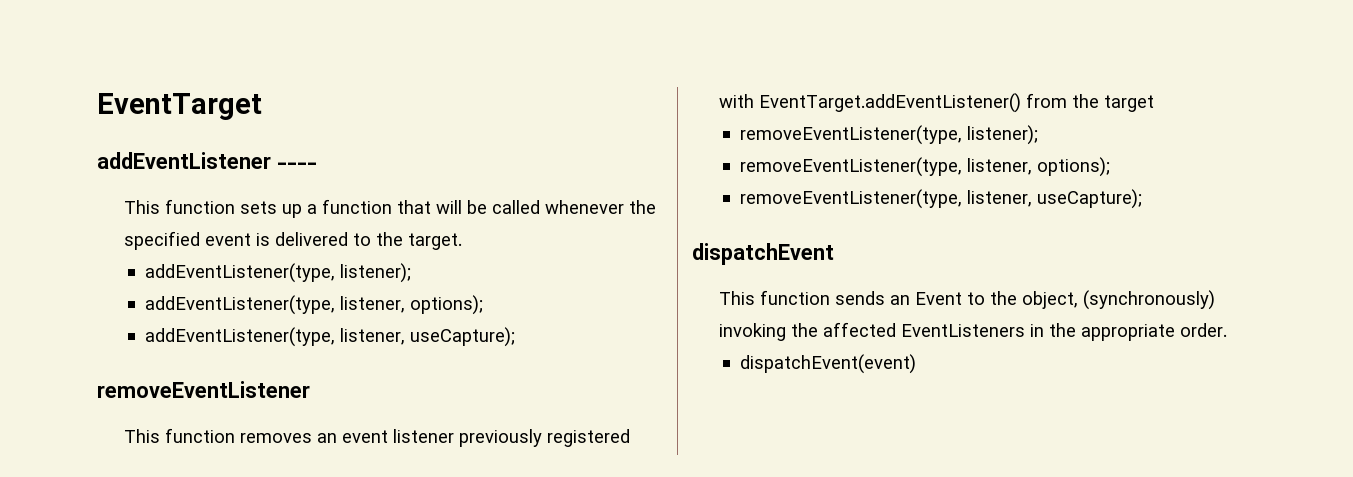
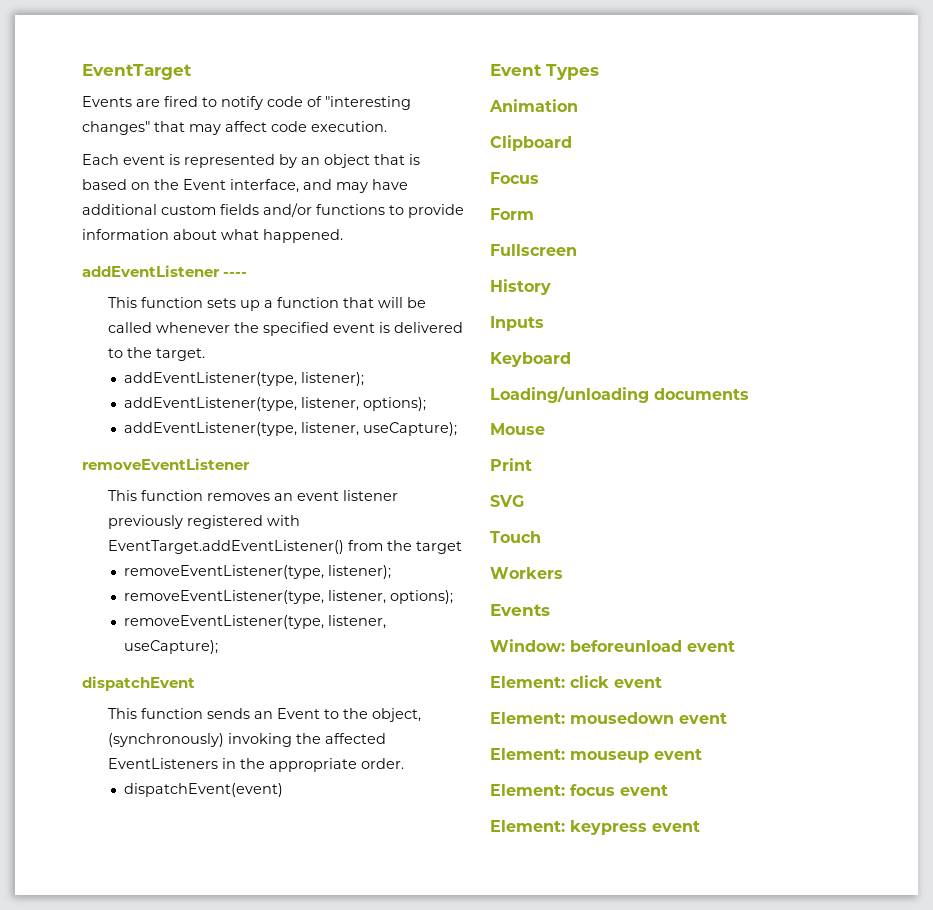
+ Events are fired to notify code of "interesting changes" that may affect code execution.
+ Each event is represented by an object that is based on the Event interface, and may have additional custom fields and/or functions to provide information about what happened.
+ Event Types
+ Animation
+ Clipboard
+ Focus
+ Form
+ Fullscreen
+ History
+ Inputs
+ Keyboard
+ Loading/unloading documents
+ Mouse
+ Print
+ SVG
+ Touch
+ Workers
+ Events
+ Window: beforeunload event
+ Element: click event
+ Element: mousedown event
+ Element: mouseup event
+ Element: focus event
+ Element: keypress event

